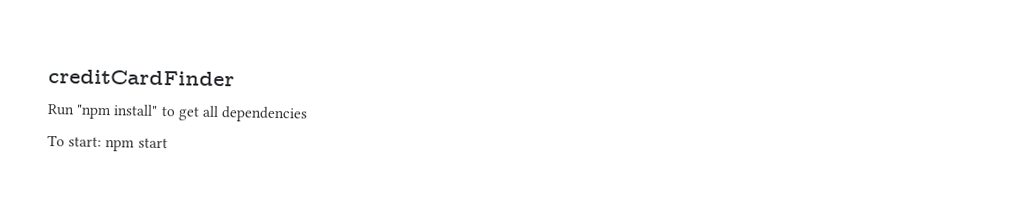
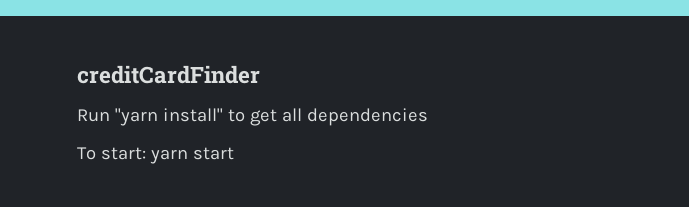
- Run "npm install" to get all dependencies
+ Run "yarn install" to get all dependencies
- To start: npm start
+ To start: yarn start

